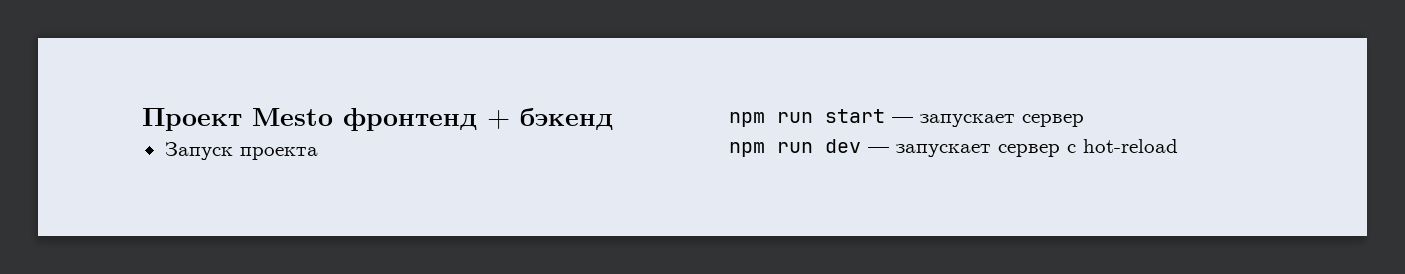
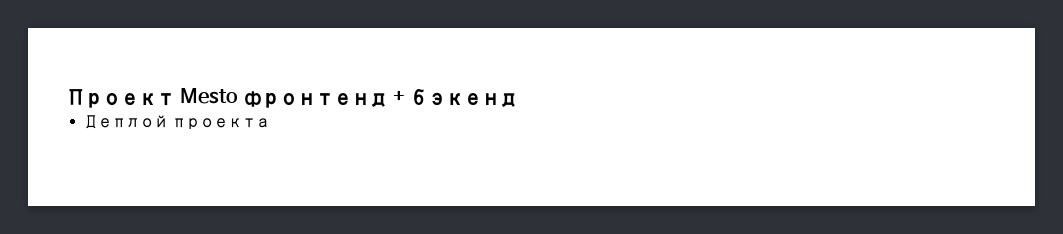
- Запуск проекта
+ Деплой проекта
- npm run start — запускает сервер
- npm run dev — запускает сервер с hot-reload

